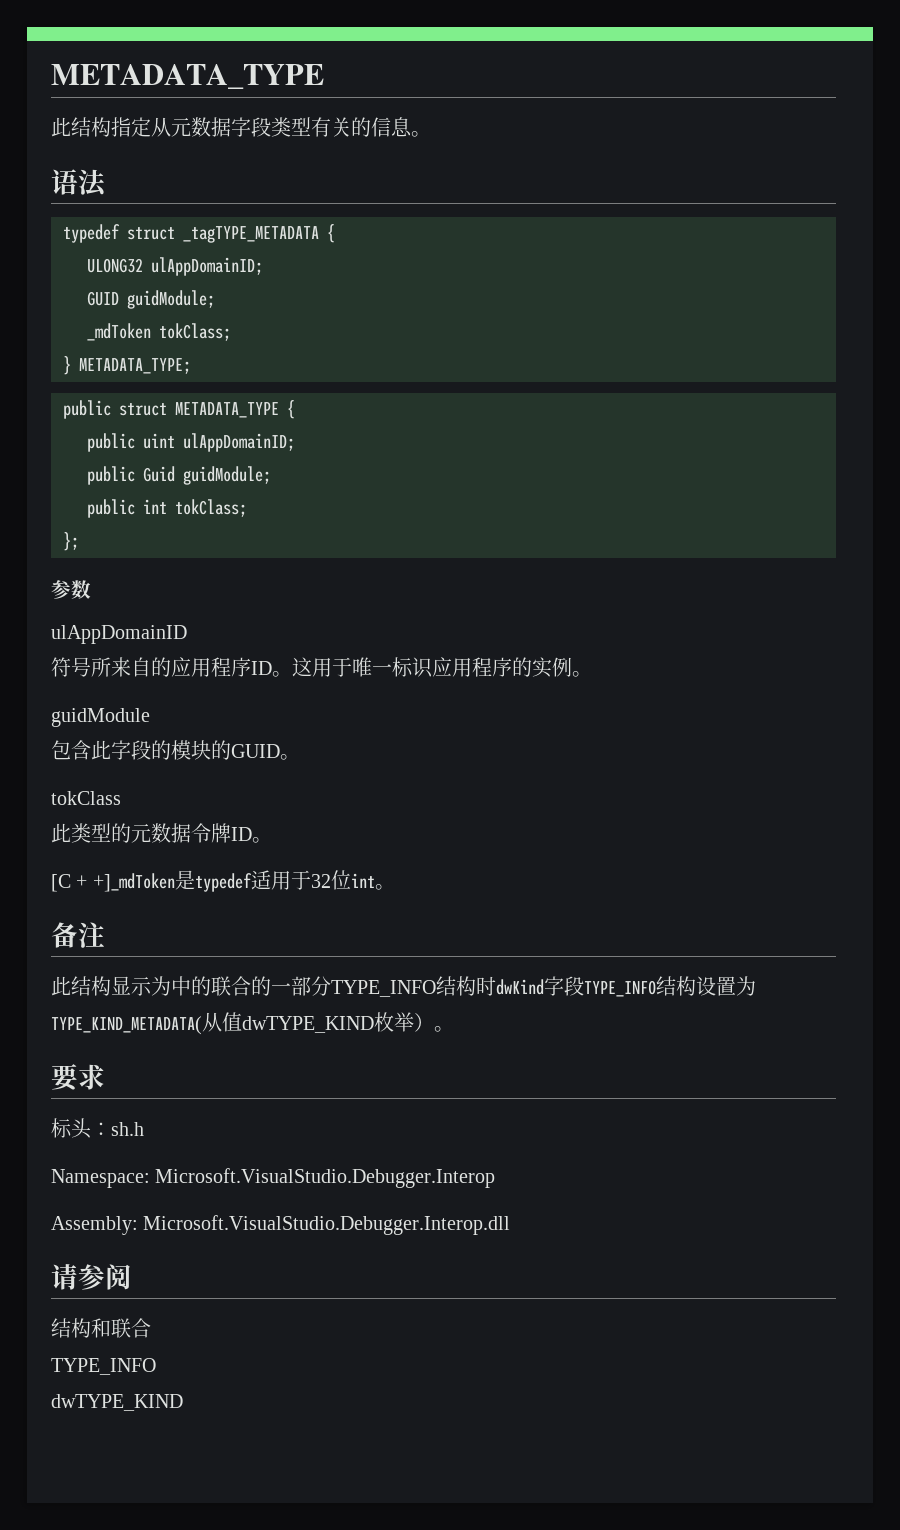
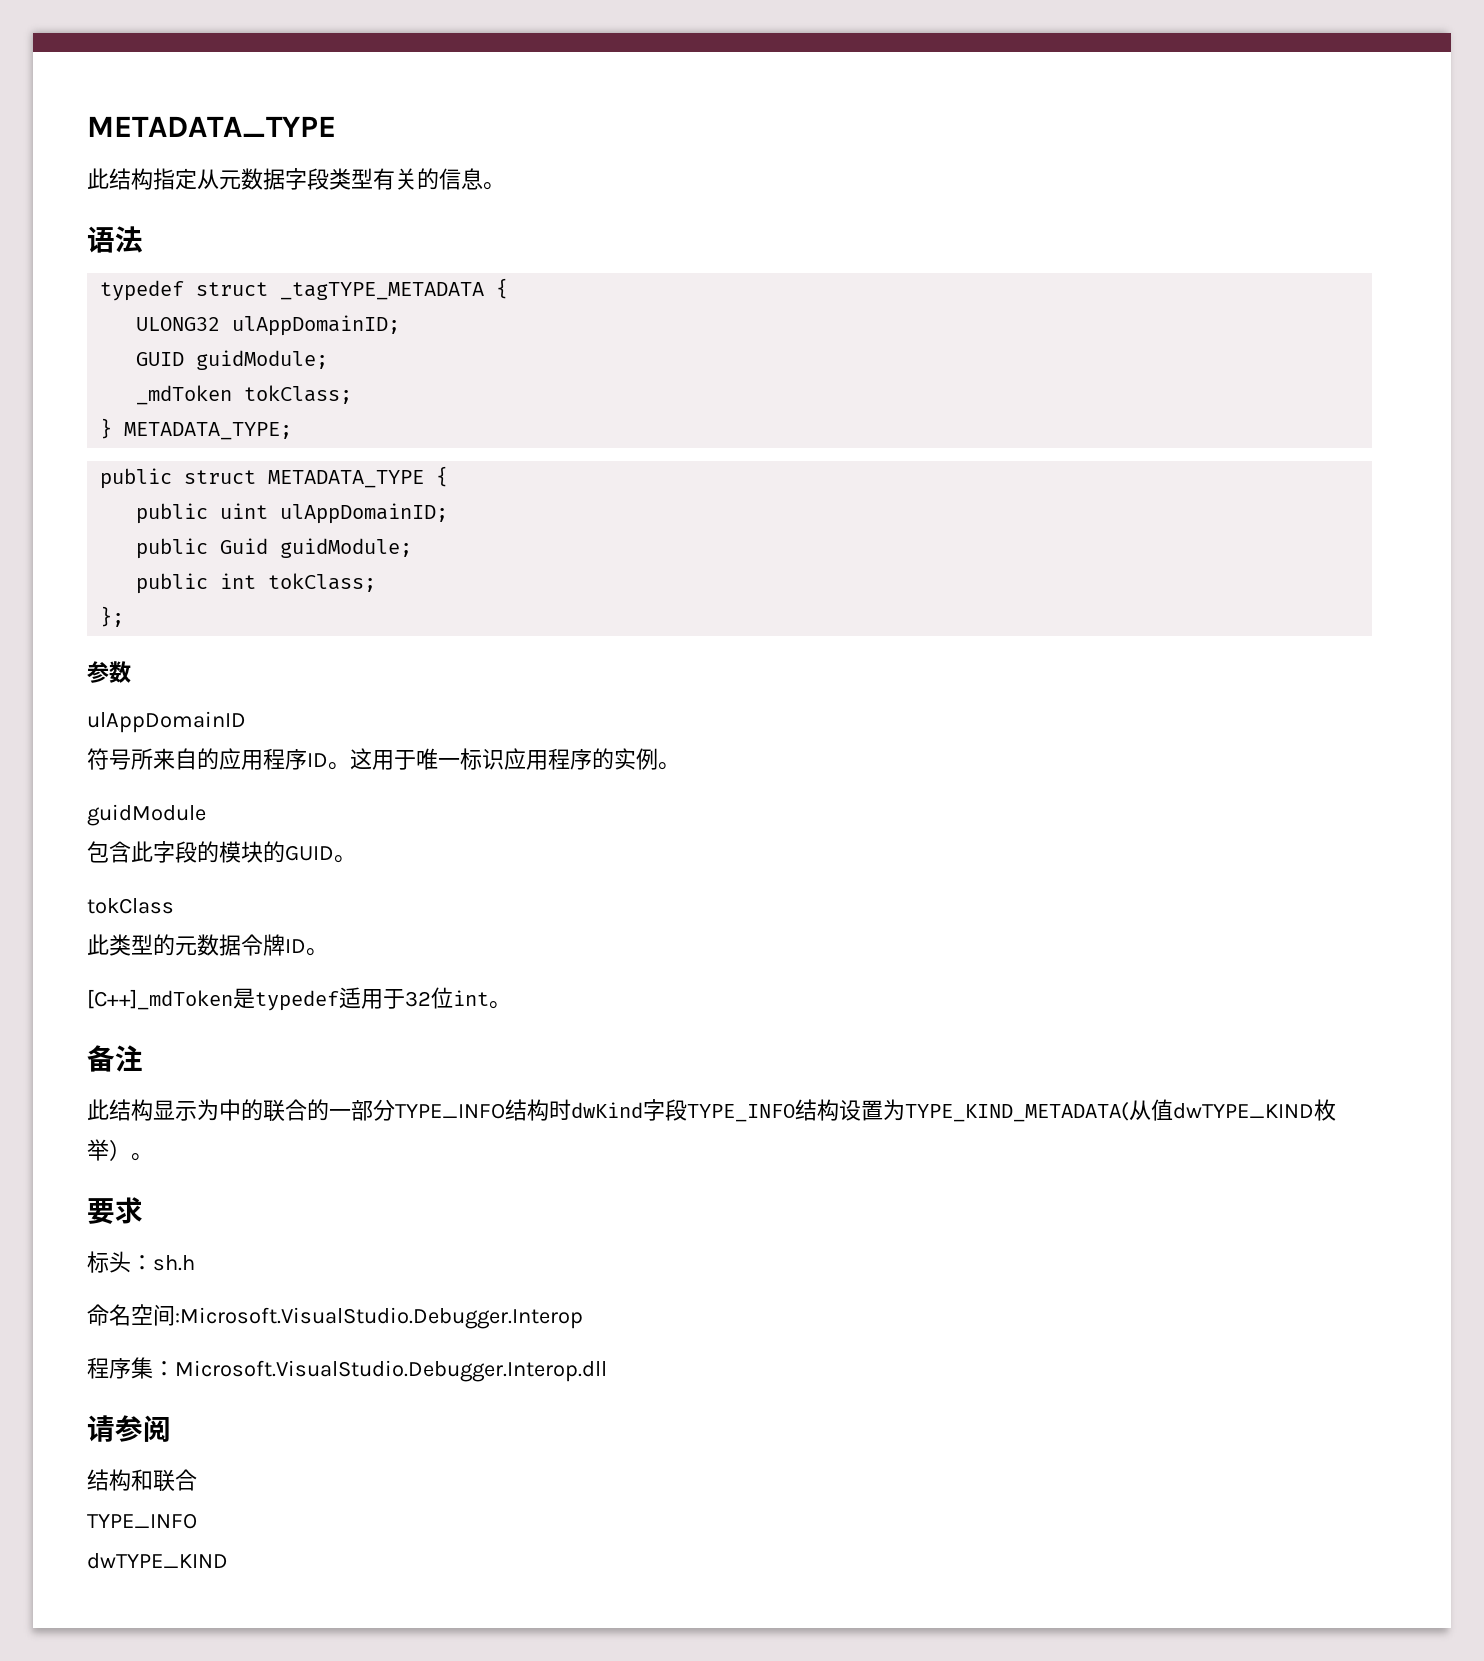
- [C + +]_mdToken是typedef适用于32位int。
+ [C++]_mdToken是typedef适用于32位int。
- Namespace: Microsoft.VisualStudio.Debugger.Interop
- Assembly: Microsoft.VisualStudio.Debugger.Interop.dll
+ 命名空间:Microsoft.VisualStudio.Debugger.Interop
+ 程序集：Microsoft.VisualStudio.Debugger.Interop.dll

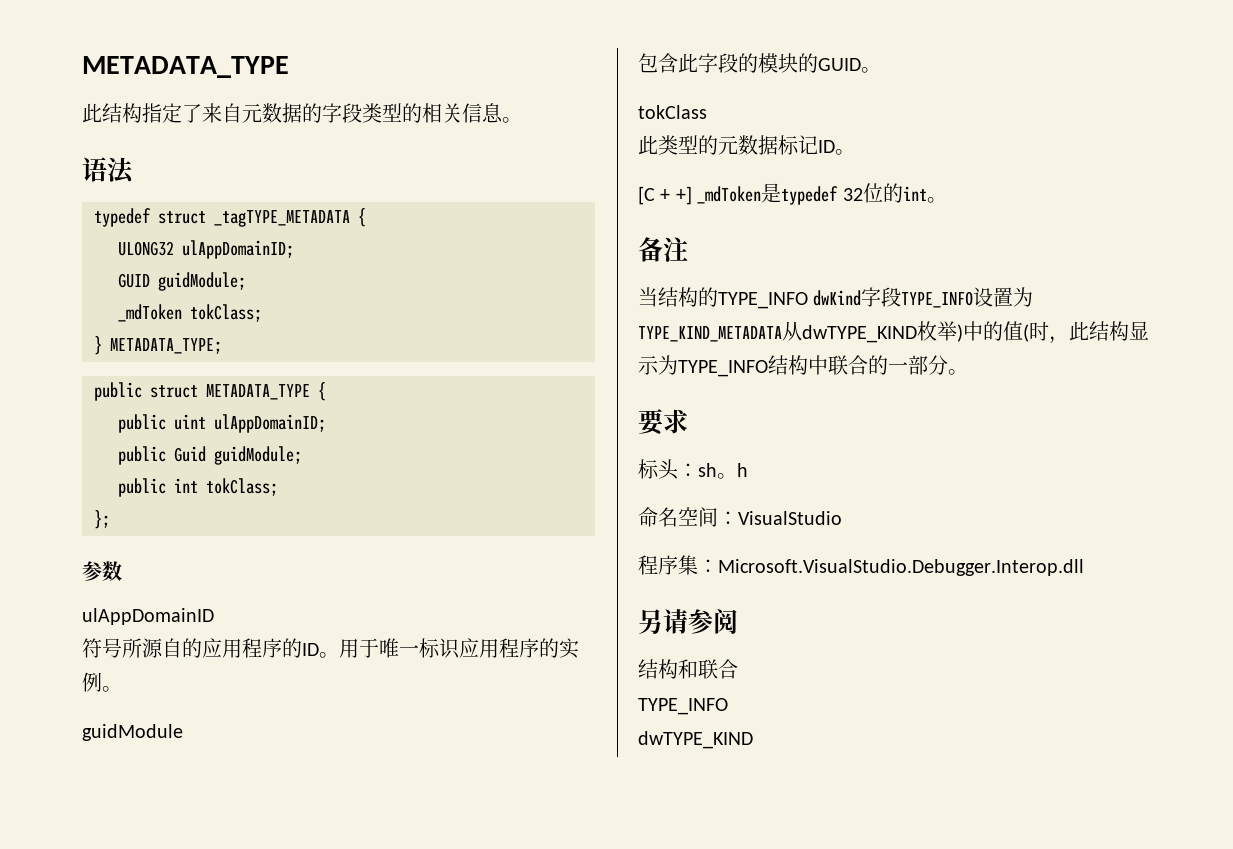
- 此结构指定从元数据字段类型有关的信息。
+ 此结构指定了来自元数据的字段类型的相关信息。
- 符号所来自的应用程序ID。这用于唯一标识应用程序的实例。
+ 符号所源自的应用程序的ID。用于唯一标识应用程序的实例。
- 此类型的元数据令牌ID。
+ 此类型的元数据标记ID。
- [C++]_mdToken是typedef适用于32位int。
+ [C + +] _mdToken是typedef 32位的int。
  备注
- 此结构显示为中的联合的一部分TYPE_INFO结构时dwKind字段TYPE_INFO结构设置为TYPE_KIND_METADATA(从值dwTYPE_KIND枚举）。
+ 当结构的TYPE_INFO dwKind字段TYPE_INFO设置为TYPE_KIND_METADATA从dwTYPE_KIND枚举)中的值(时，此结构显示为TYPE_INFO结构中联合的一部分。
- 标头：sh.h
+ 标头：sh。h
- 命名空间:Microsoft.VisualStudio.Debugger.Interop
+ 命名空间：VisualStudio
- 请参阅
+ 另请参阅

